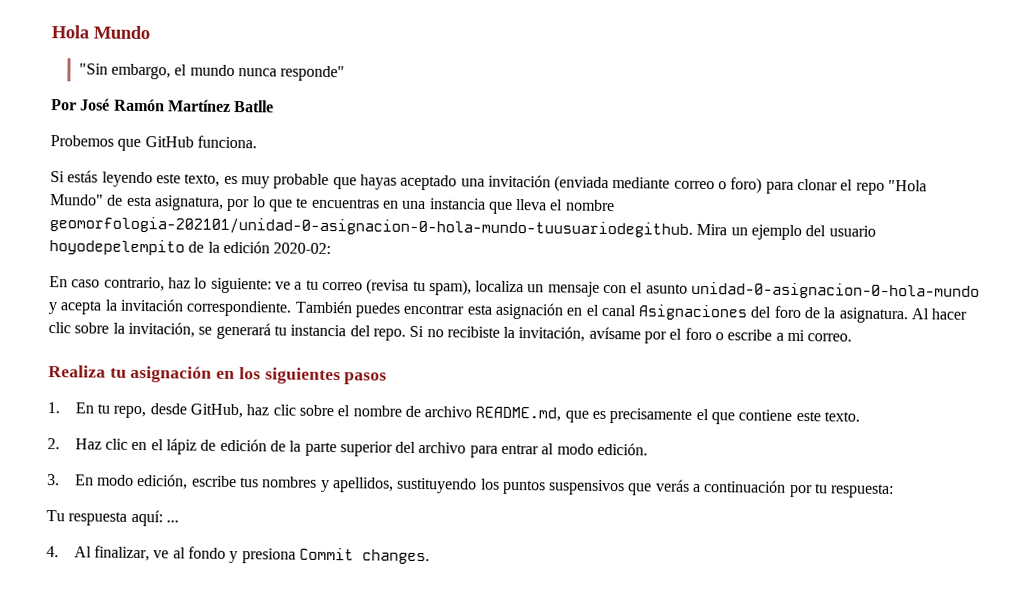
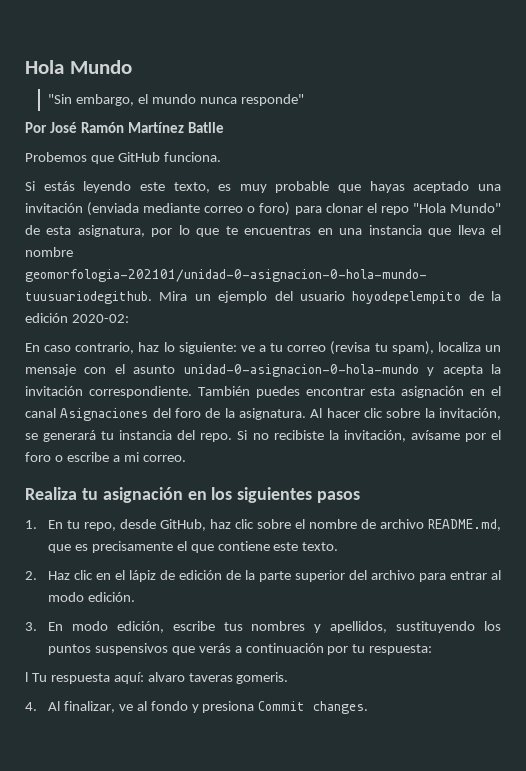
- Tu respuesta aquí: ...
+ l Tu respuesta aquí: alvaro taveras gomeris.

